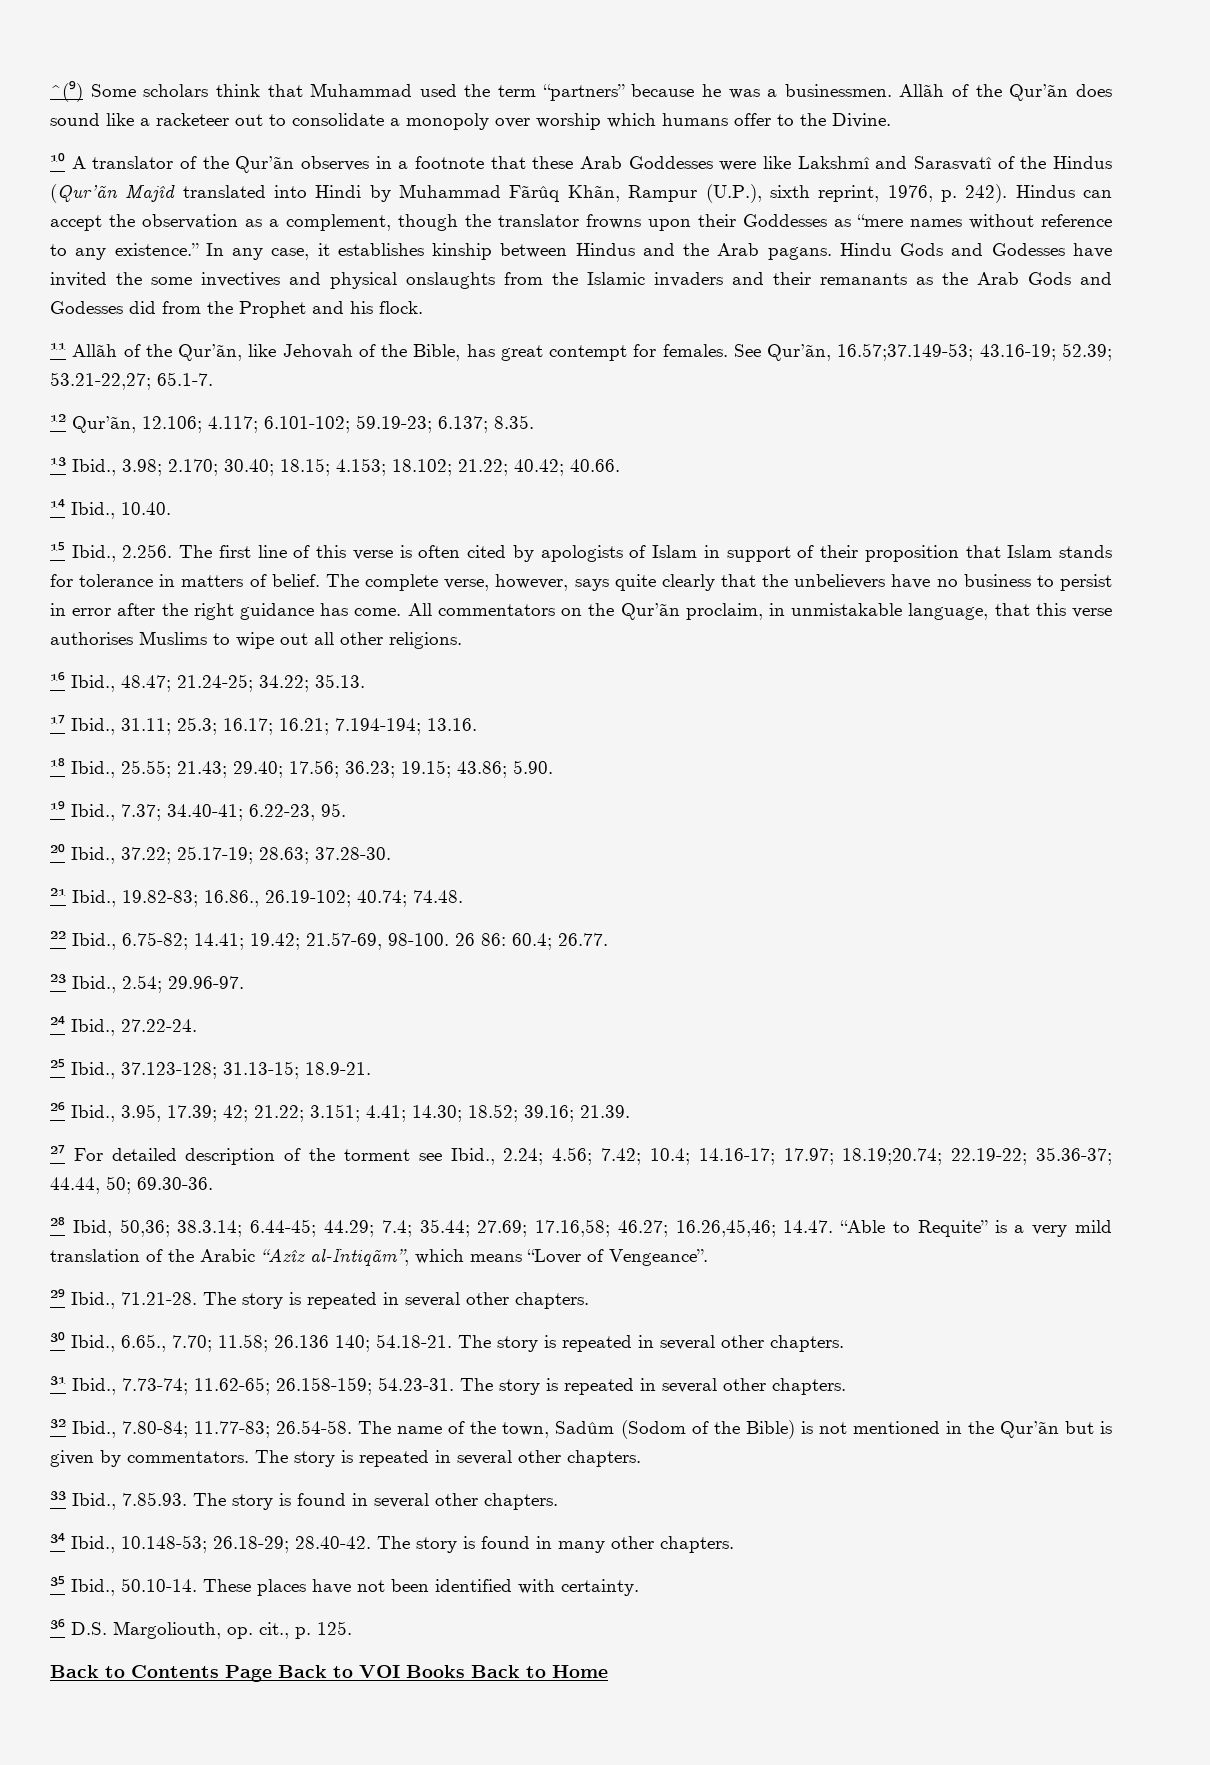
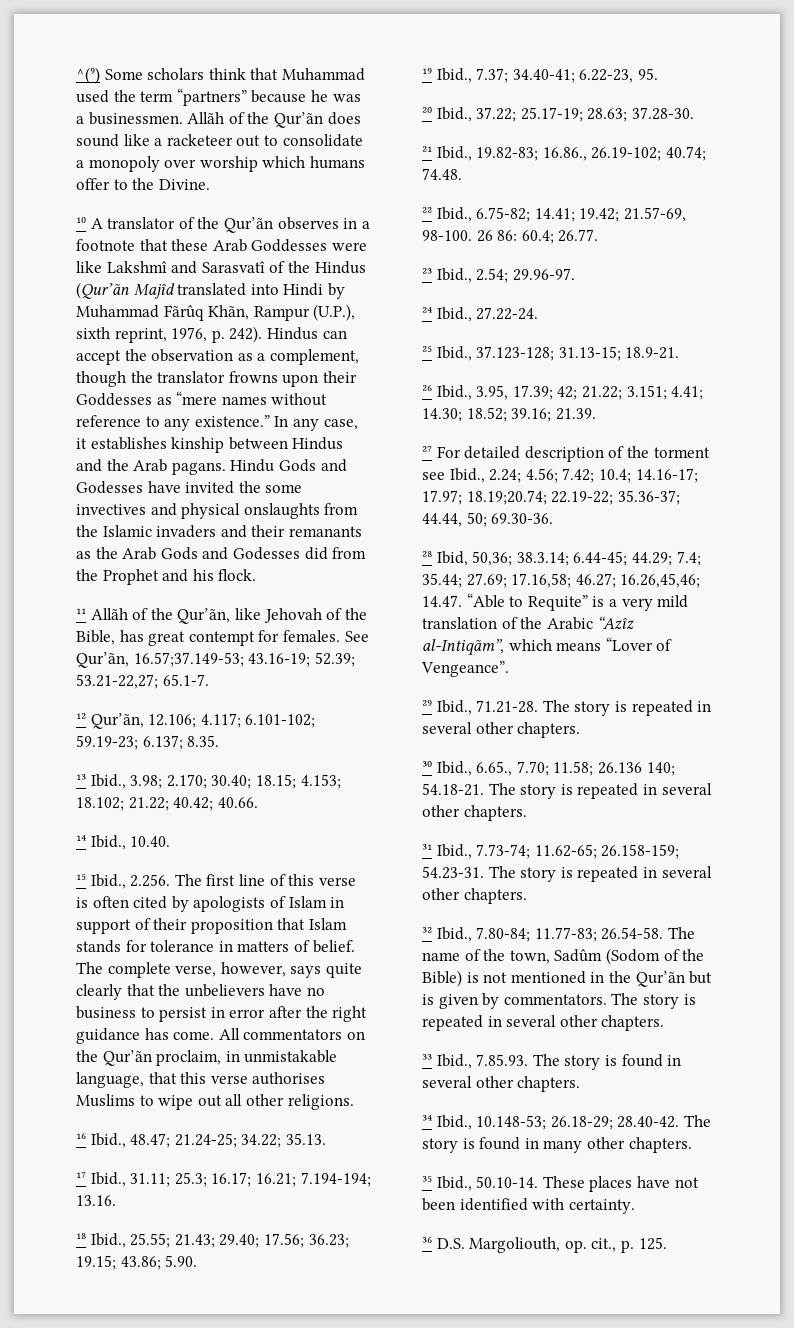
- Back to Contents Page Back to VOI Books Back to Home

